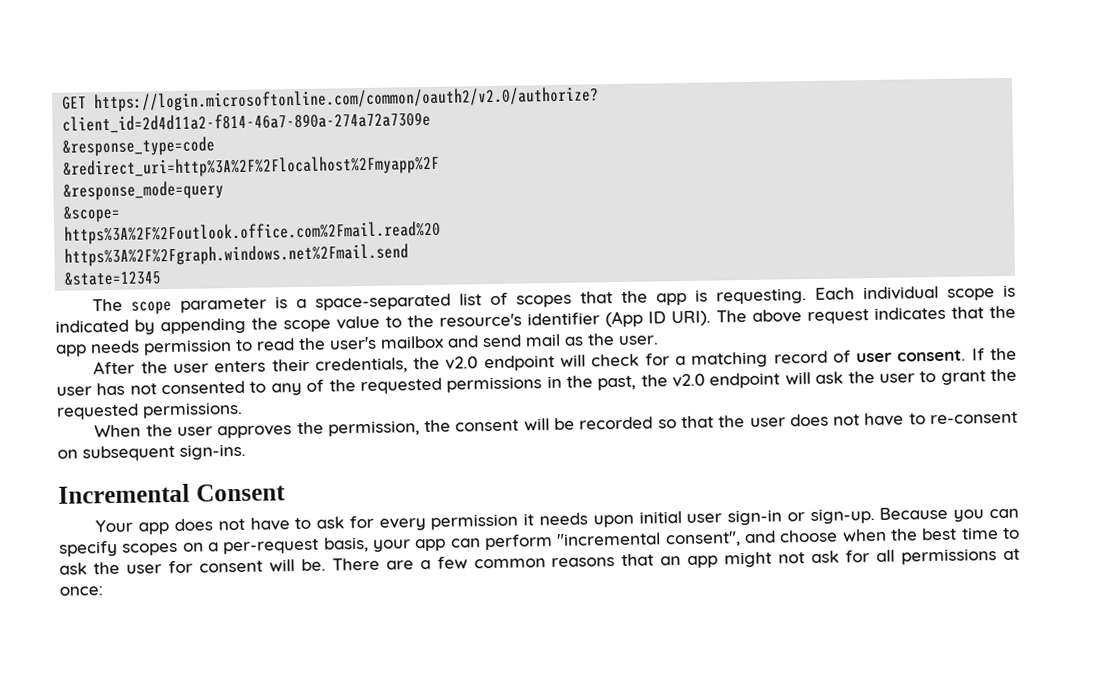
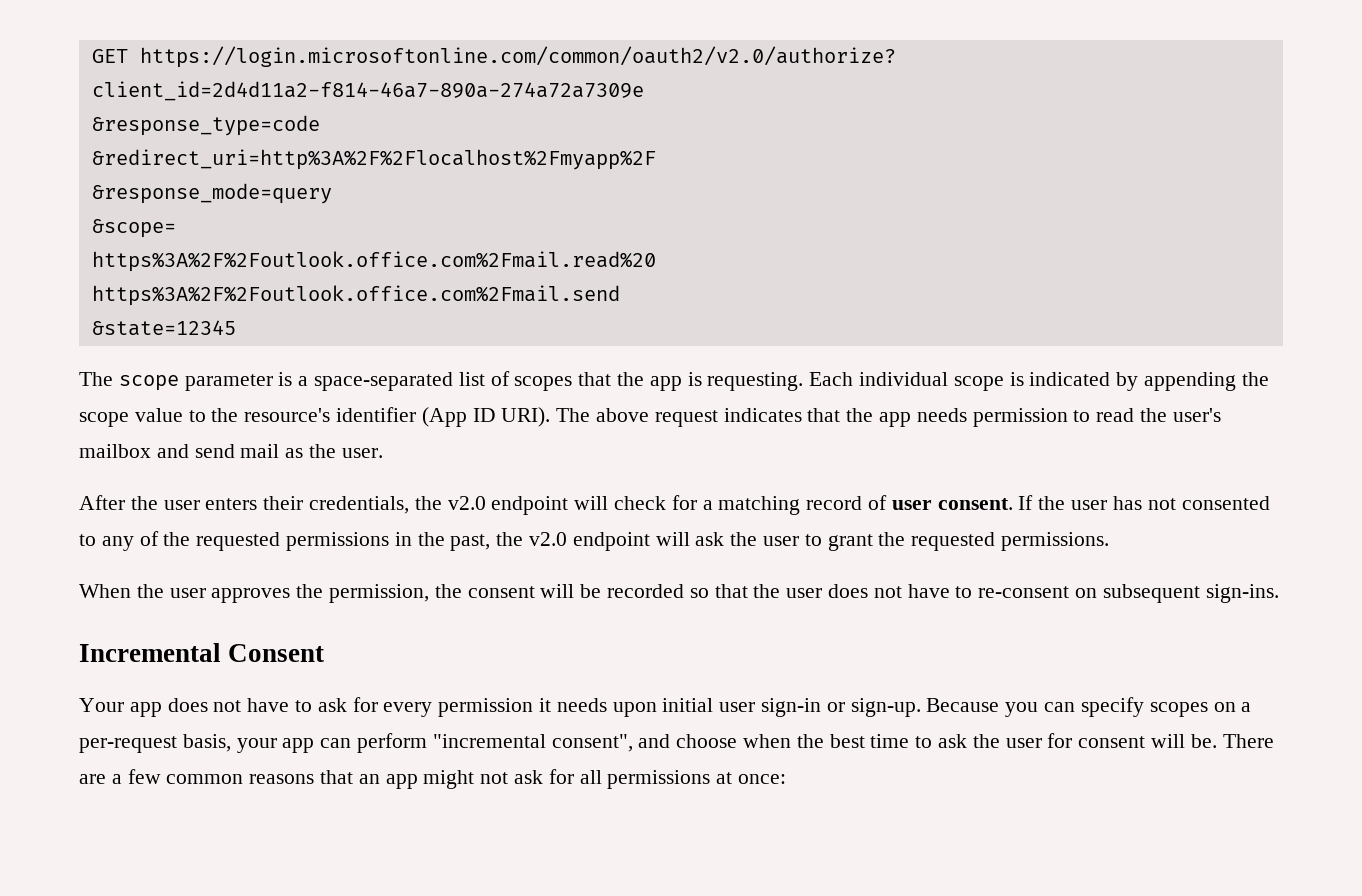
- https%3A%2F%2Fgraph.windows.net%2Fmail.send
+ https%3A%2F%2Foutlook.office.com%2Fmail.send

